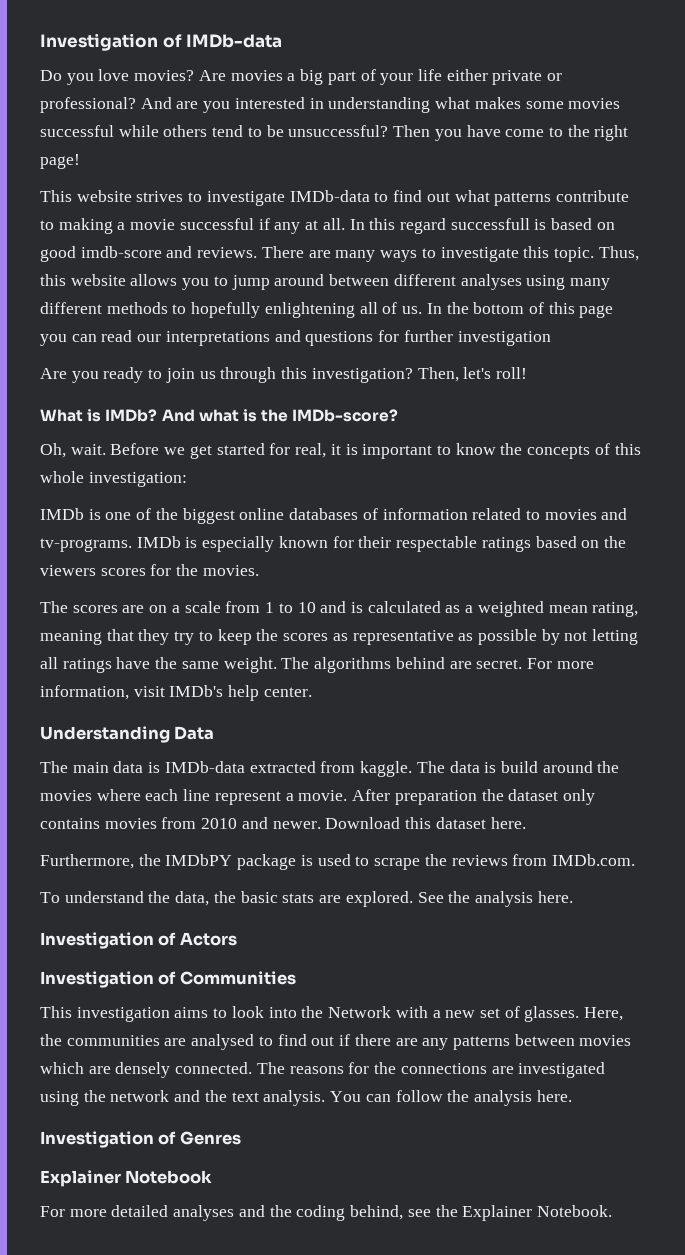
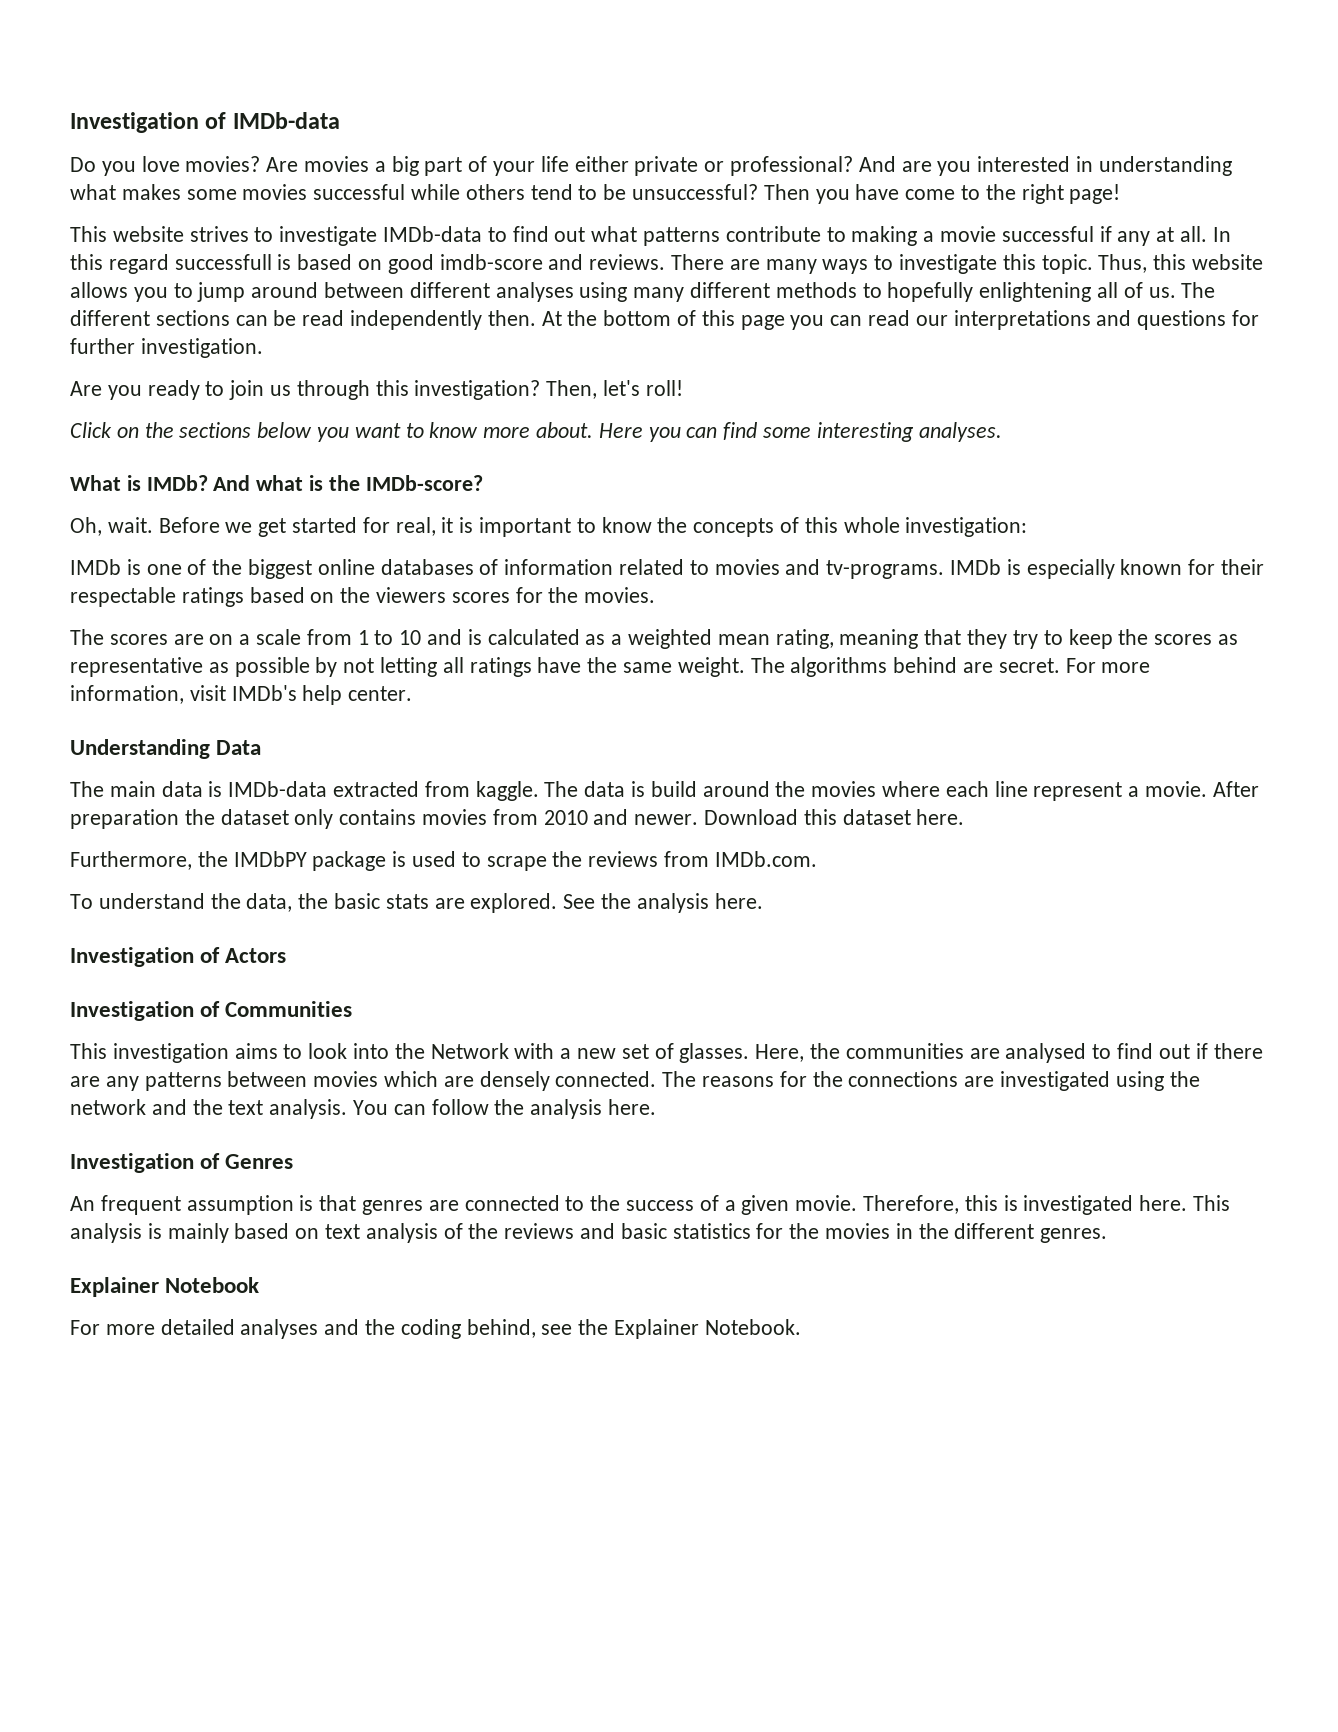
- In the bottom of this page you can read our interpretations and questions for further investigation
+ The different sections can be read independently then. At the bottom of this page you can read our interpretations and questions for further investigation.
+ Click on the sections below you want to know more about. Here you can find some interesting analyses.
+ An frequent assumption is that genres are connected to the success of a given movie. Therefore, this is investigated here. This analysis is mainly based on text analysis of the reviews and basic statistics for the movies in the different genres.

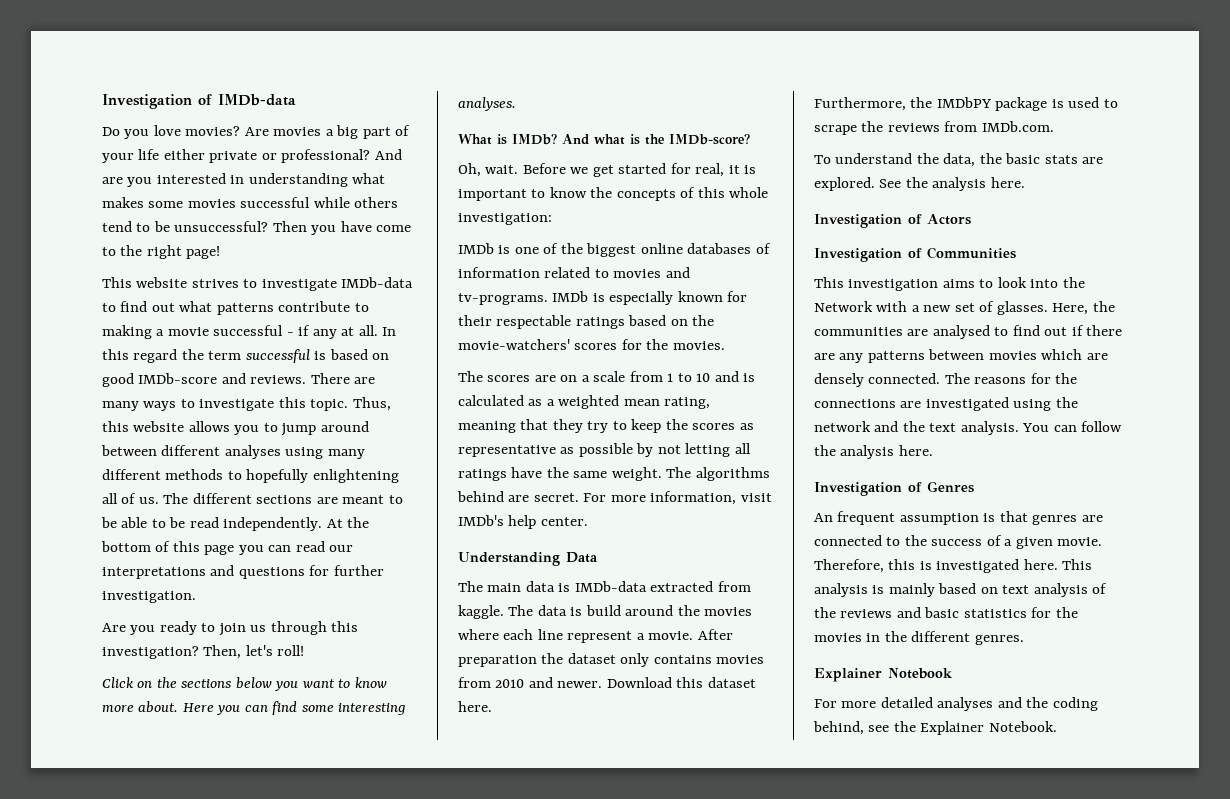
- This website strives to investigate IMDb-data to find out what patterns contribute to making a movie successful if any at all.
+ This website strives to investigate IMDb-data to find out what patterns contribute to making a movie successful - if any at all.
- In this regard successfull is based on good imdb-score and reviews.
+ In this regard the term successful is based on good IMDb-score and reviews.
- The different sections can be read independently then.
+ The different sections are meant to be able to be read independently.
- IMDb is especially known for their respectable ratings based on the viewers scores for the movies.
+ IMDb is especially known for their respectable ratings based on the movie-watchers' scores for the movies.

